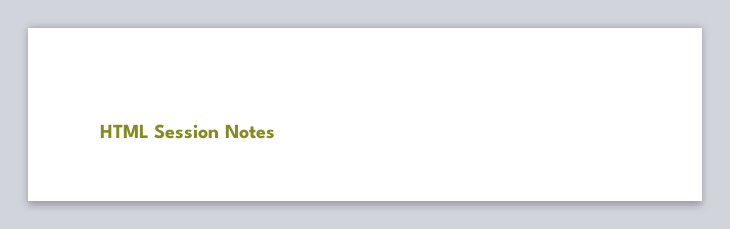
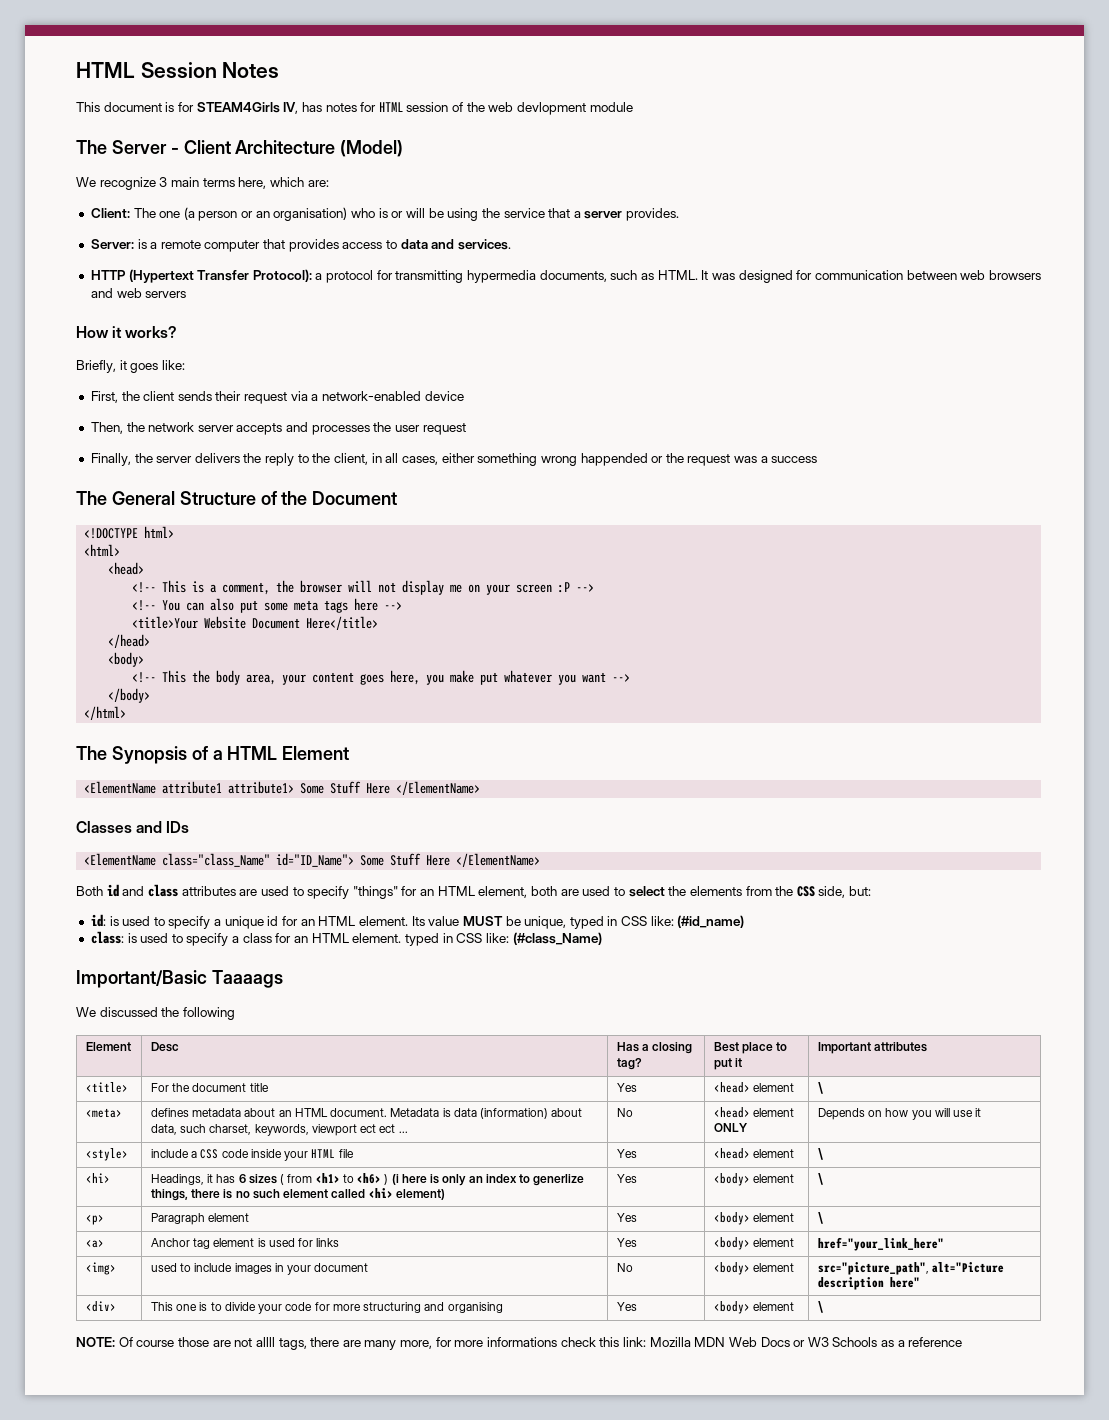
+ This document is for STEAM4Girls IV, has notes for HTML session of the web devlopment module
+ The Server - Client Architecture (Model)
+ We recognize 3 main terms here, which are:
+ Client: The one (a person or an organisation) who is or will be using the service that a server provides.
+ Server: is a remote computer that provides access to data and services.
+ HTTP (Hypertext Transfer Protocol): a protocol for transmitting hypermedia documents, such as HTML. It was designed for communication between web browsers and web servers
+ How it works?
+ Briefly, it goes like:
+ First, the client sends their request via a network-enabled device
+ Then, the network server accepts and processes the user request
+ Finally, the server delivers the reply to the client, in all cases, either something wrong happended or the request was a success
+ The General Structure of the Document
+ <!DOCTYPE html>
+ <html>
+ <head>
+ <!-- This is a comment, the browser will not display me on your screen :P -->
+ <!-- You can also put some meta tags here -->
+ <title>Your Website Document Here</title>
+ </head>
+ <body>
+ <!-- This the body area, your content goes here, you make put whatever you want -->
+ </body>
+ </html>
+ The Synopsis of a HTML Element
+ <ElementName attribute1 attribute1> Some Stuff Here </ElementName>
+ Classes and IDs
+ <ElementName class="class_Name" id="ID_Name"> Some Stuff Here </ElementName>
+ Both id and class attributes are used to specify "things" for an HTML element, both are used to select the elements from the CSS side, but:
+ id: is used to specify a unique id for an HTML element. Its value MUST be unique, typed in CSS like: (#id_name)
+ class: is used to specify a class for an HTML element. typed in CSS like: (#class_Name)
+ Important/Basic Taaaags
+ We discussed the following
+ Element | Desc | Has a closing tag? | Best place to put it | Important attributes
+ <title> | For the document title | Yes | <head> element | \
+ <meta> | defines metadata about an HTML document. Metadata is data (information) about data, such charset, keywords, viewport ect ect ... | No | <head> element ONLY | Depends on how you will use it
+ <style> | include a CSS code inside your HTML file | Yes | <head> element | \
+ <hi> | Headings, it has 6 sizes ( from <h1> to <h6> ) (i here is only an index to generlize things, there is no such element called <hi> element) | Yes | <body> element | \
+ <p> | Paragraph element | Yes | <body> element | \
+ <a> | Anchor tag element is used for links | Yes | <body> element | href="your_link_here"
+ <img> | used to include images in your document | No | <body> element | src="picture_path", alt="Picture description here"
+ <div> | This one is to divide your code for more structuring and organising | Yes | <body> element | \
+ NOTE: Of course those are not allll tags, there are many more, for more informations check this link: Mozilla MDN Web Docs or W3 Schools as a reference

